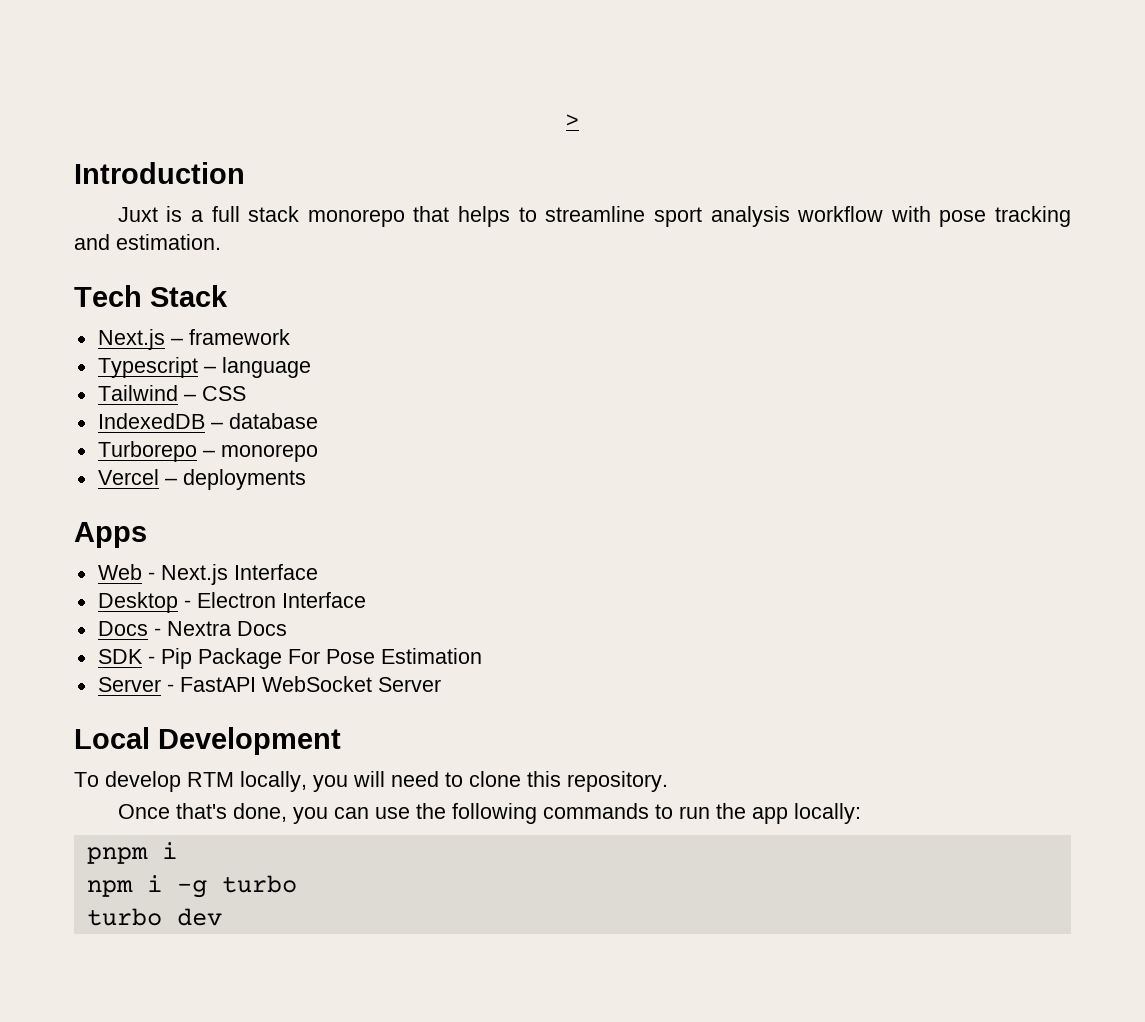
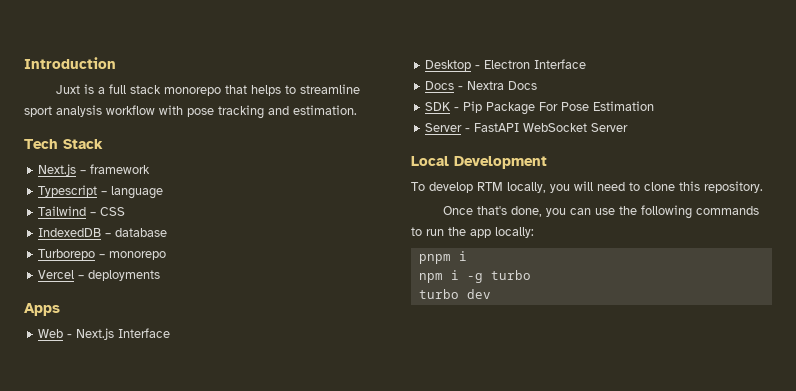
- >

